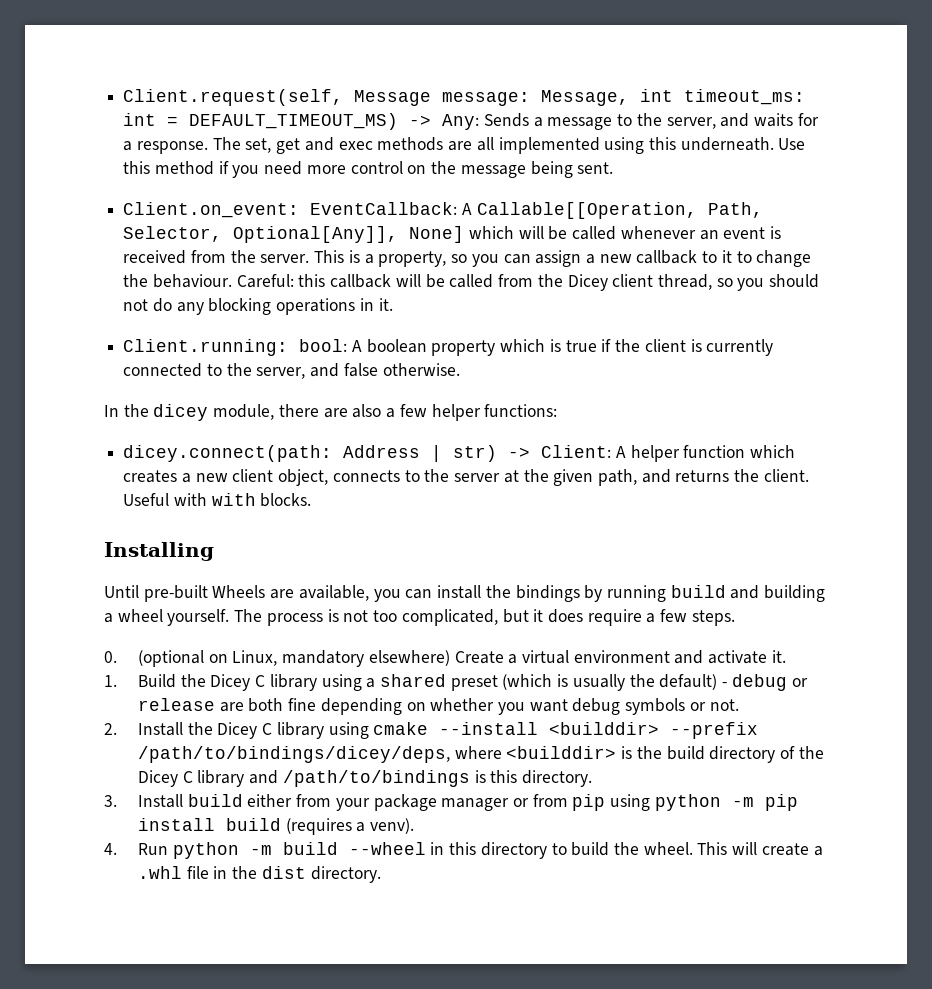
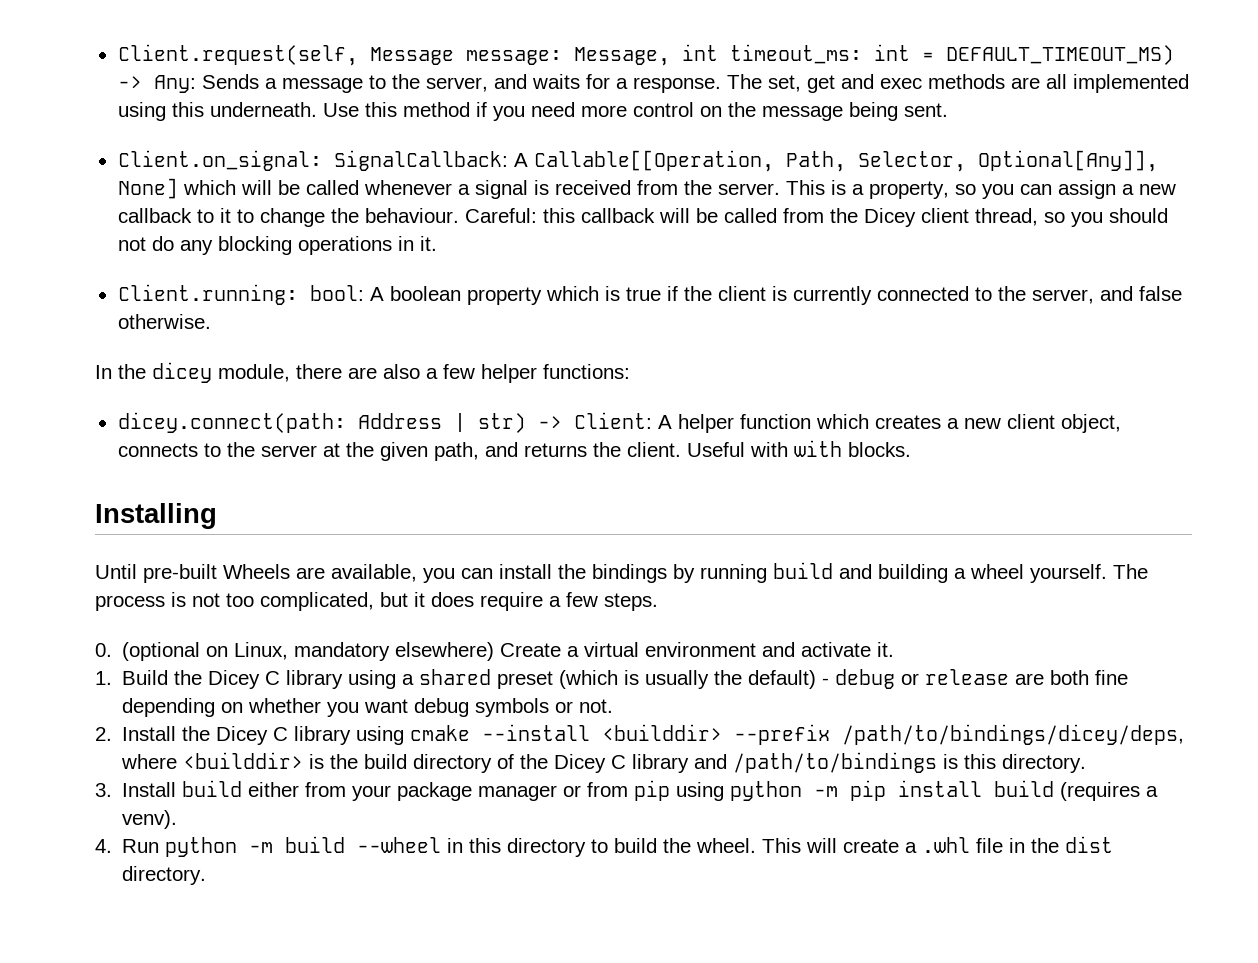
- Client.on_event: EventCallback: A Callable[[Operation, Path, Selector, Optional[Any]], None] which will be called whenever an event is received from the server.
+ Client.on_signal: SignalCallback: A Callable[[Operation, Path, Selector, Optional[Any]], None] which will be called whenever a signal is received from the server.

